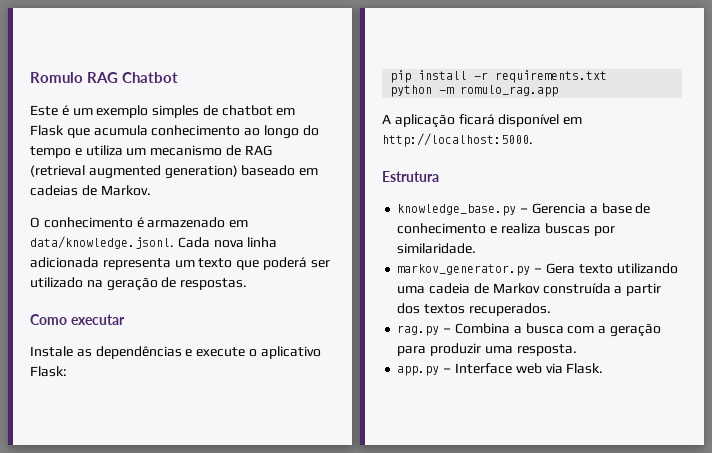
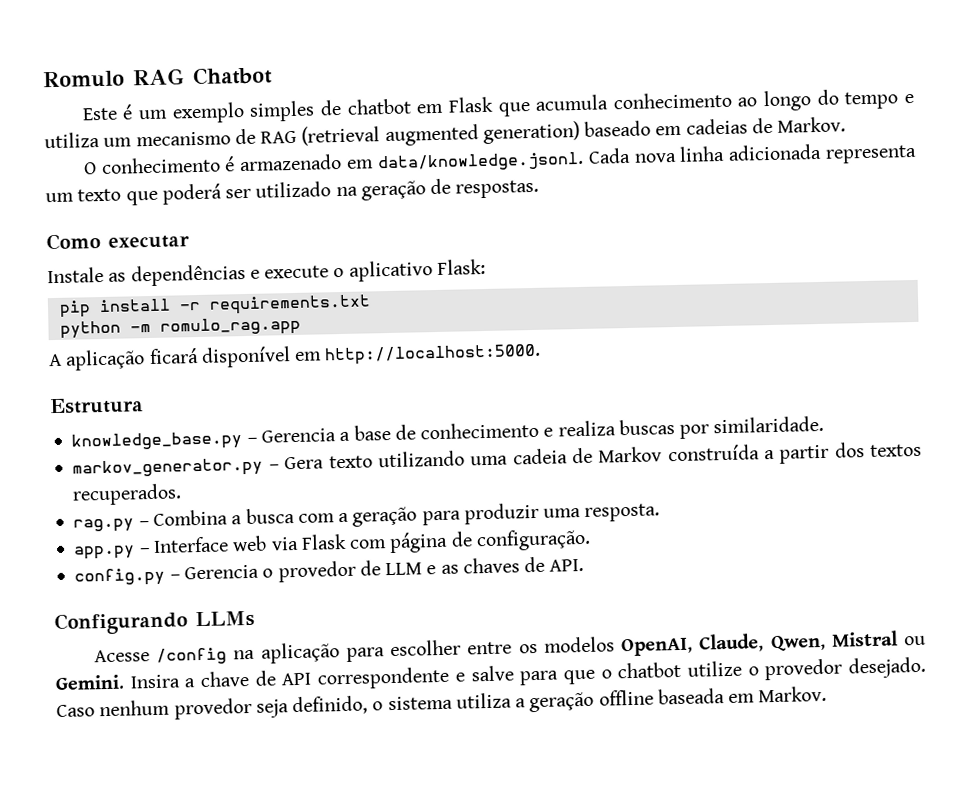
- app.py – Interface web via Flask.
+ app.py – Interface web via Flask com página de configuração.
+ config.py – Gerencia o provedor de LLM e as chaves de API.
+ Configurando LLMs
+ Acesse /config na aplicação para escolher entre os modelos OpenAI, Claude, Qwen, Mistral ou Gemini. Insira a chave de API correspondente e salve para que o chatbot utilize o provedor desejado. Caso nenhum provedor seja definido, o sistema utiliza a geração offline baseada em Markov.

